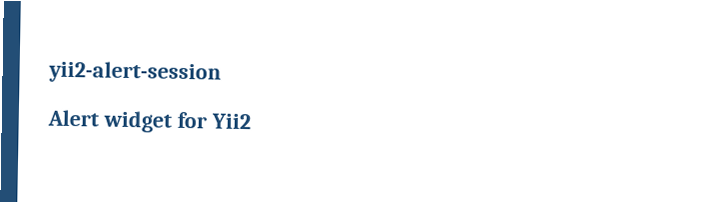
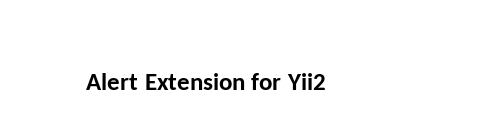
- yii2-alert-session
- Alert widget for Yii2
+ Alert Extension for Yii2

